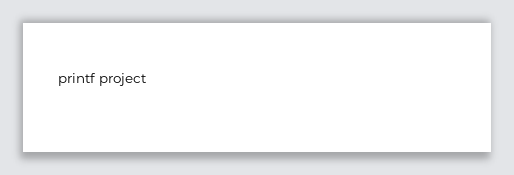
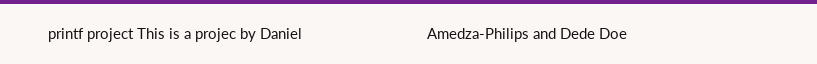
- printf project
+ printf project This is a projec by Daniel Amedza-Philips and Dede Doe

